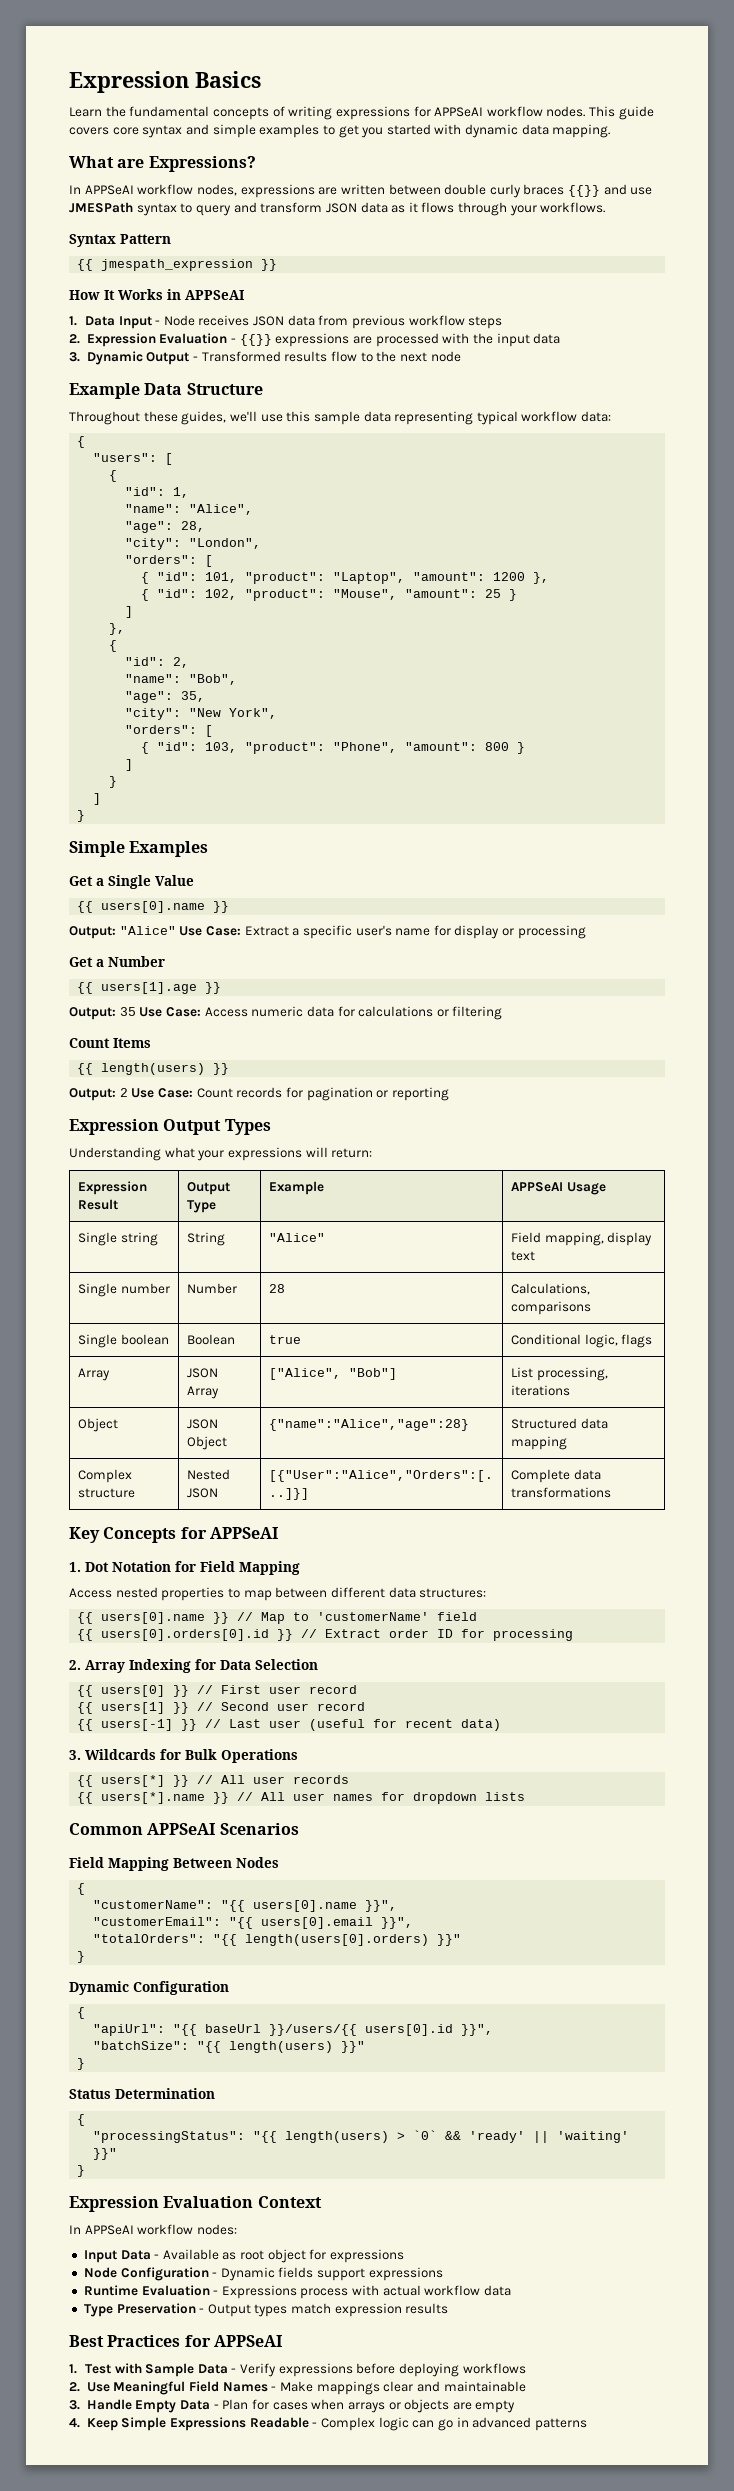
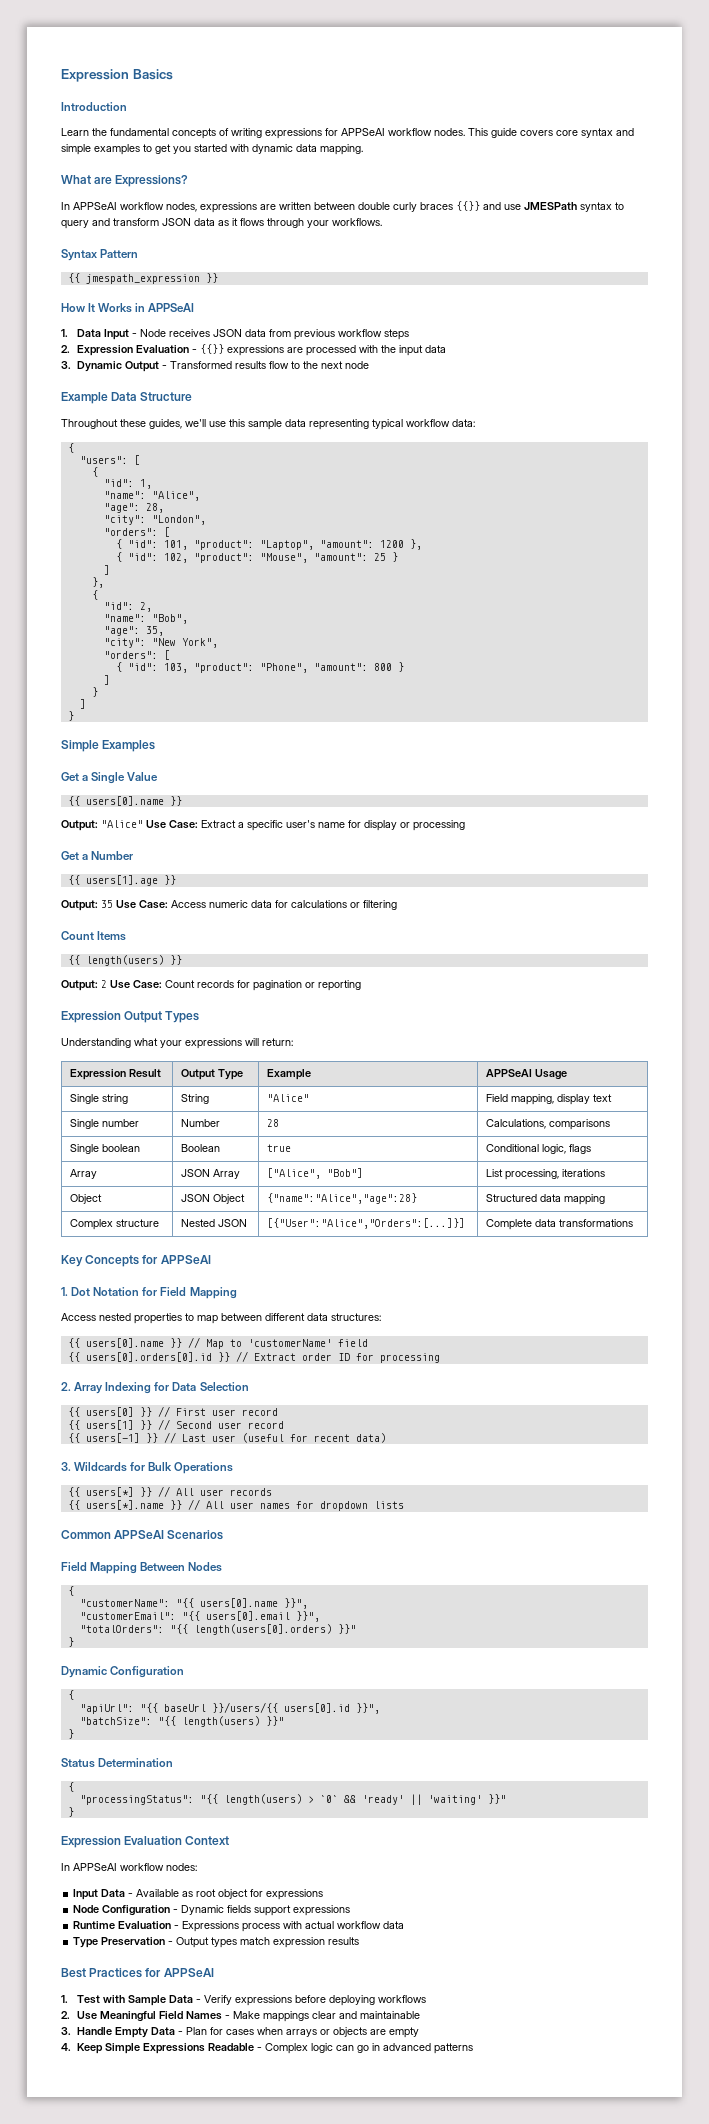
+ Introduction

